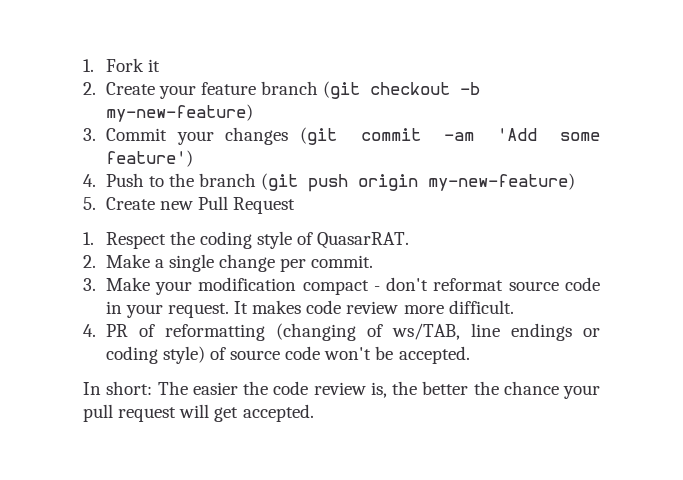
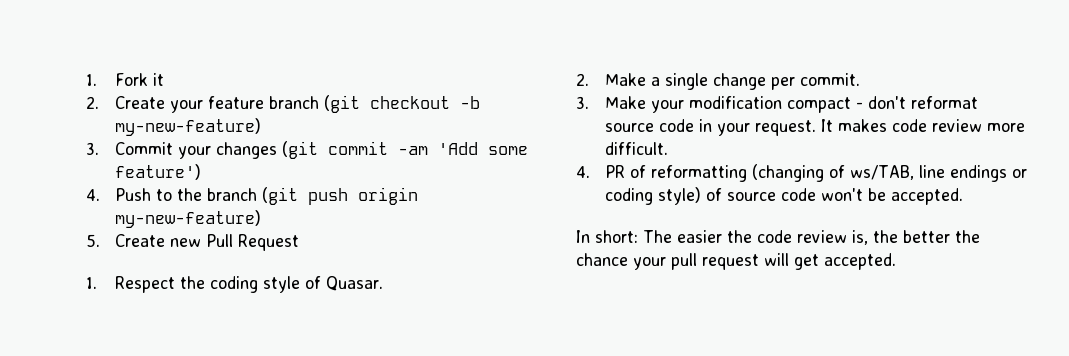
- 1. Respect the coding style of QuasarRAT.
+ 1. Respect the coding style of Quasar.

